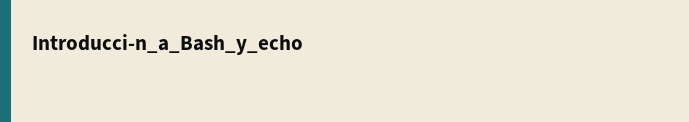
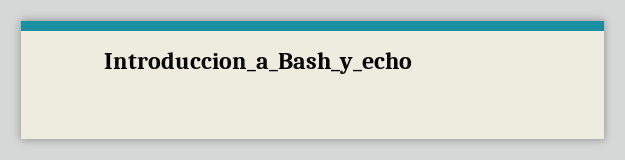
- Introducci-n_a_Bash_y_echo
+ Introduccion_a_Bash_y_echo

